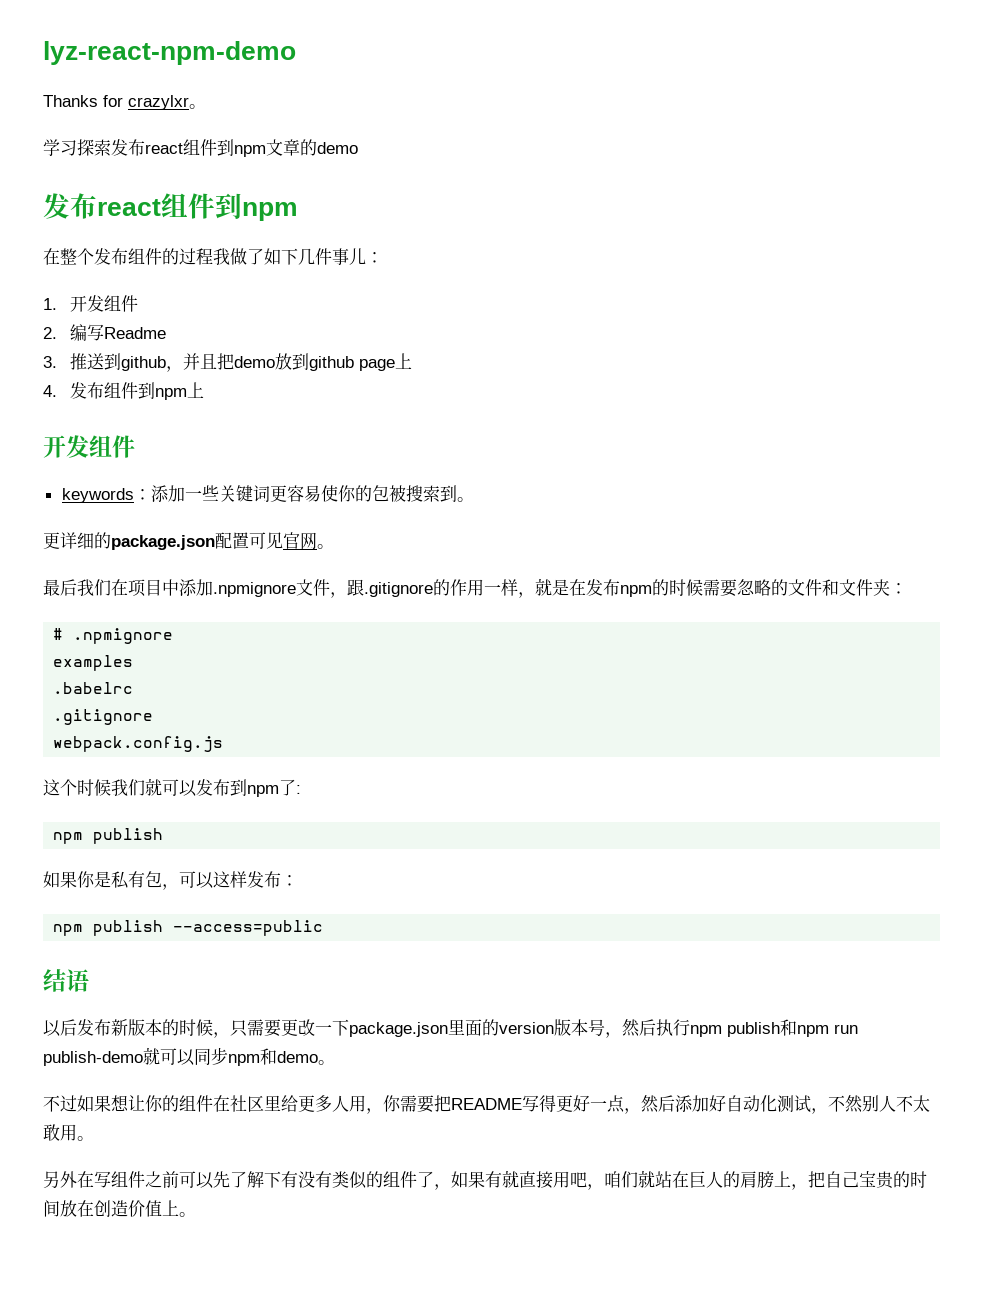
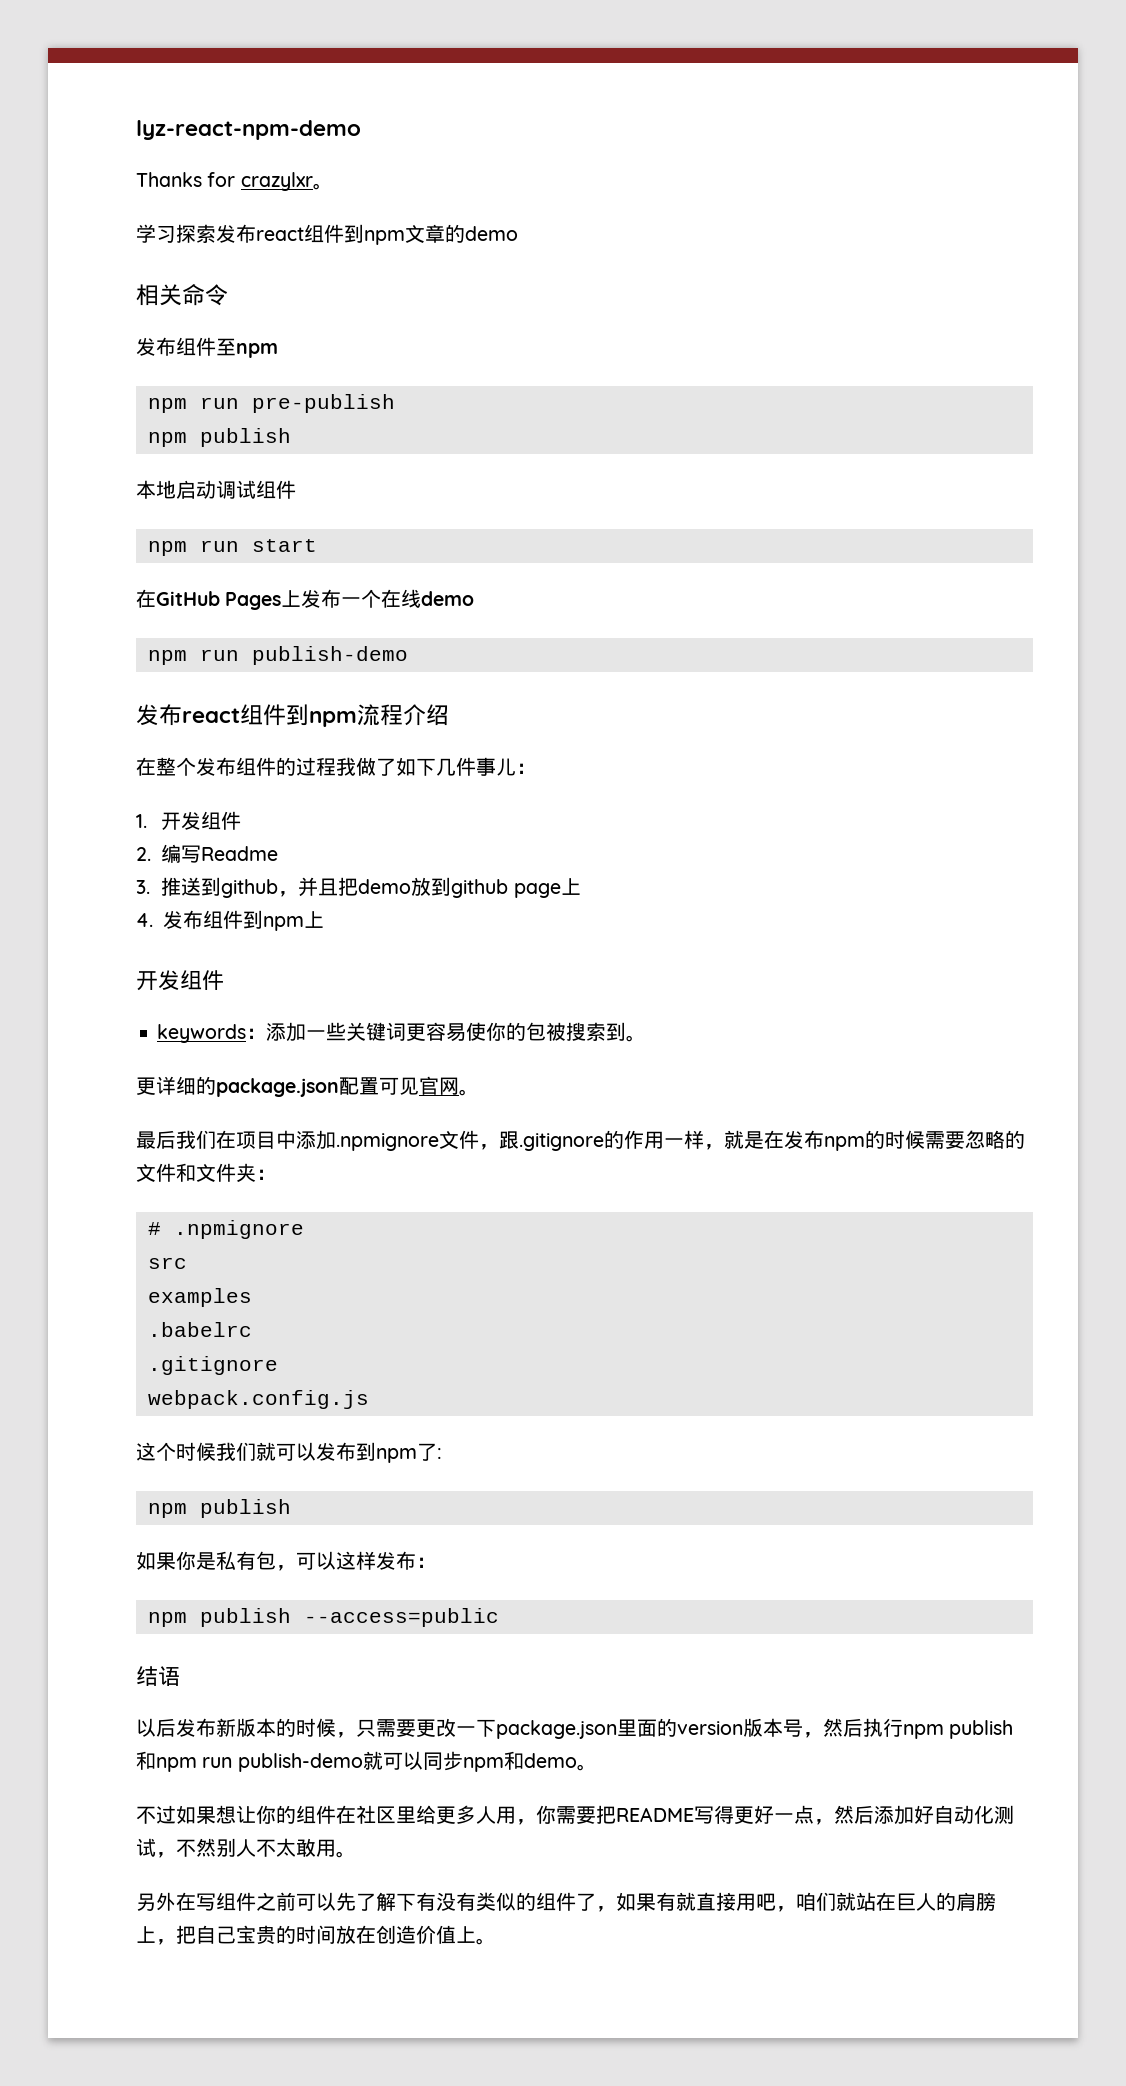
  学习探索发布react组件到npm文章的demo
- 发布react组件到npm
+ 相关命令
+ 发布组件至npm
+ npm run pre-publish
+ npm publish
+ 本地启动调试组件
+ npm run start
+ 在GitHub Pages上发布一个在线demo
+ npm run publish-demo
+ 发布react组件到npm流程介绍
+ src

